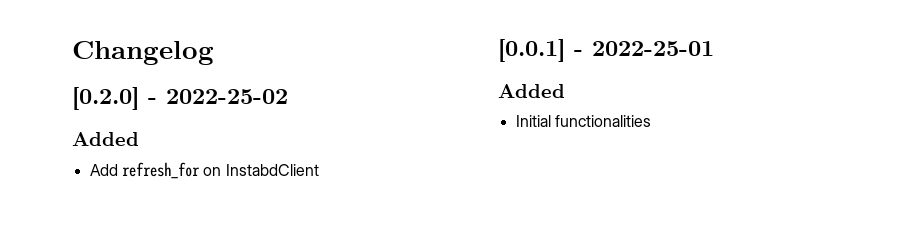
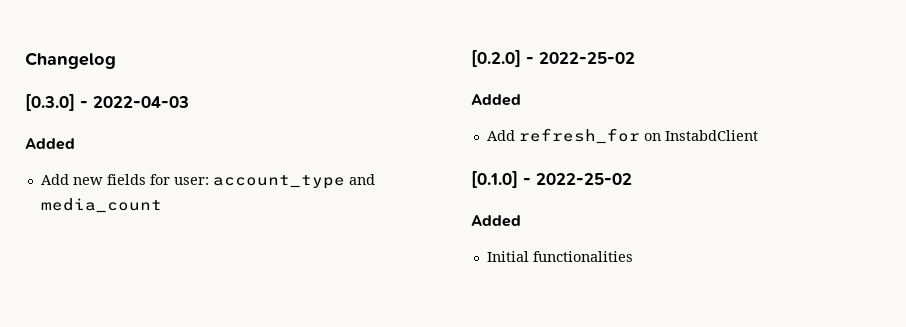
+ [0.3.0] - 2022-04-03
+ Added
+ Add new fields for user: account_type and media_count
- [0.0.1] - 2022-25-01
+ [0.1.0] - 2022-25-02

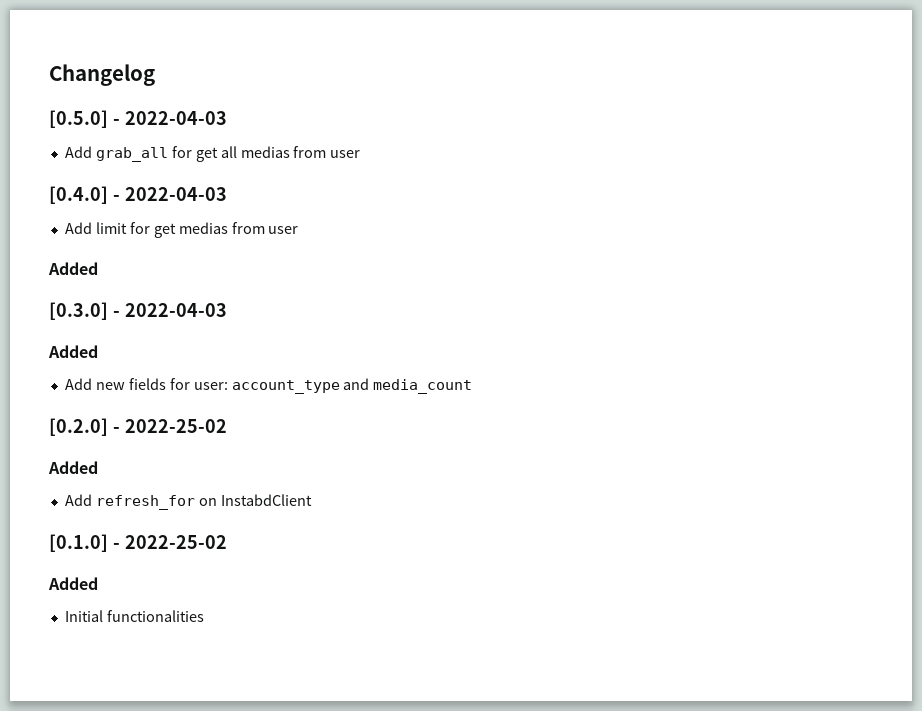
+ [0.5.0] - 2022-04-03
+ Add grab_all for get all medias from user
+ [0.4.0] - 2022-04-03
+ Add limit for get medias from user
+ Added

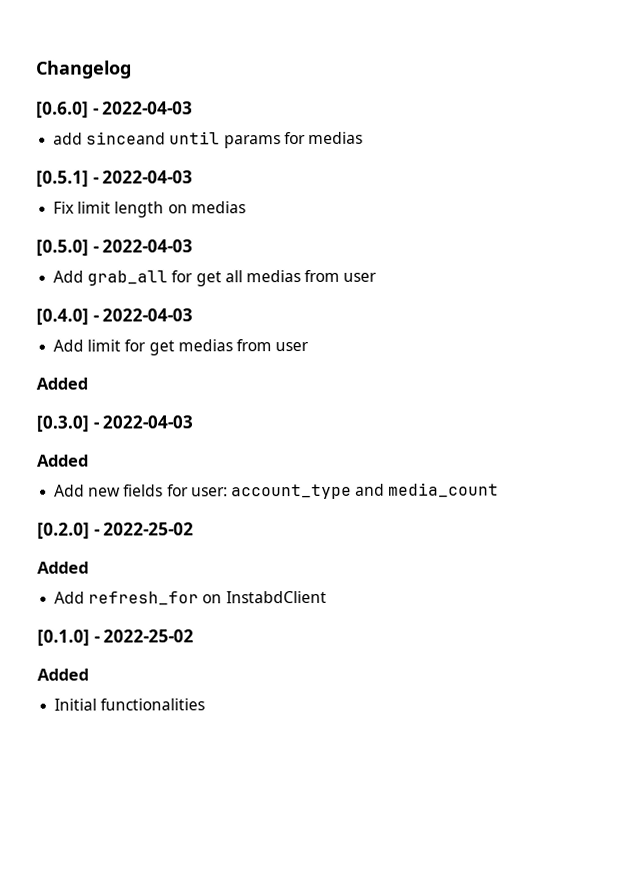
+ [0.6.0] - 2022-04-03
+ add sinceand until params for medias
+ [0.5.1] - 2022-04-03
+ Fix limit length on medias

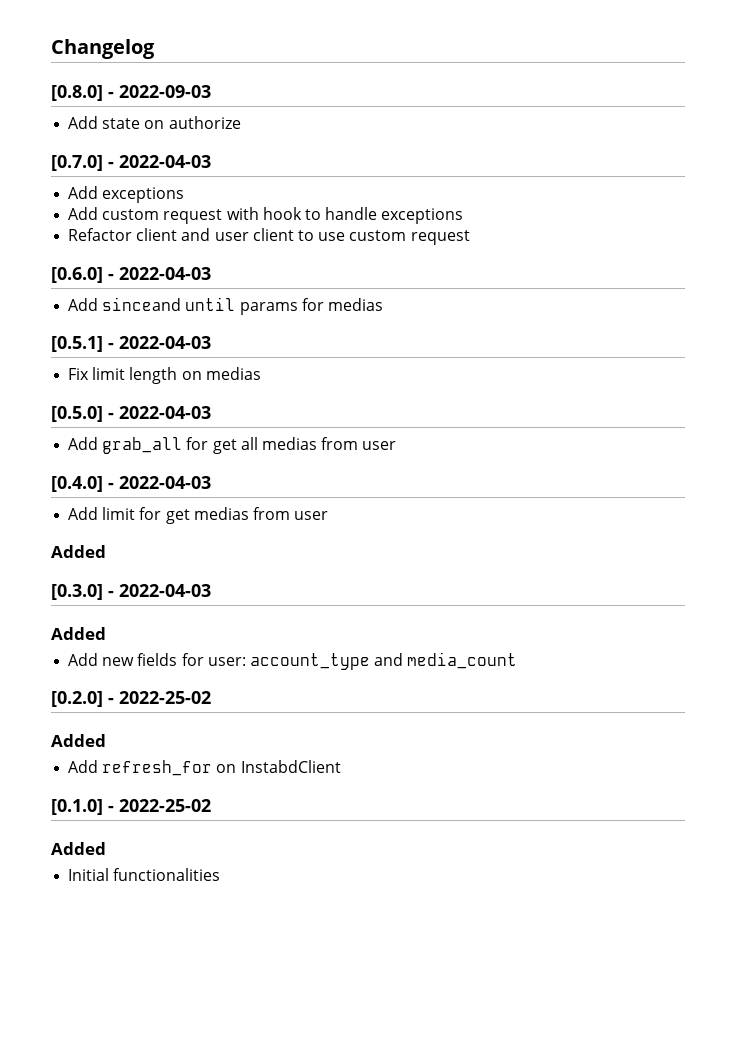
+ [0.8.0] - 2022-09-03
+ Add state on authorize
+ [0.7.0] - 2022-04-03
+ Add exceptions
+ Add custom request with hook to handle exceptions
+ Refactor client and user client to use custom request
- add sinceand until params for medias
+ Add sinceand until params for medias

